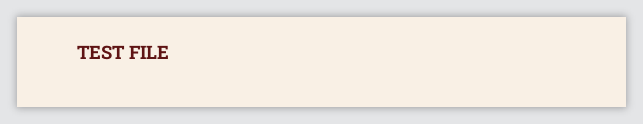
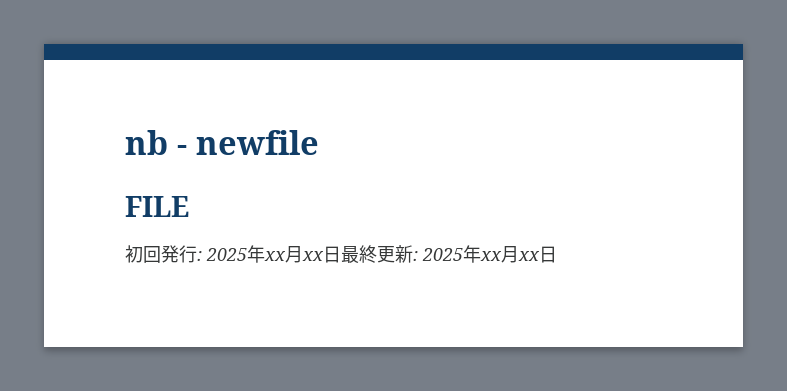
- TEST FILE
+ nb - newfile
+ FILE
+ 初回発行: 2025年xx月xx日最終更新: 2025年xx月xx日

